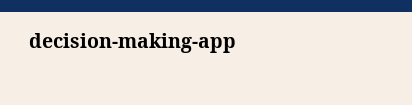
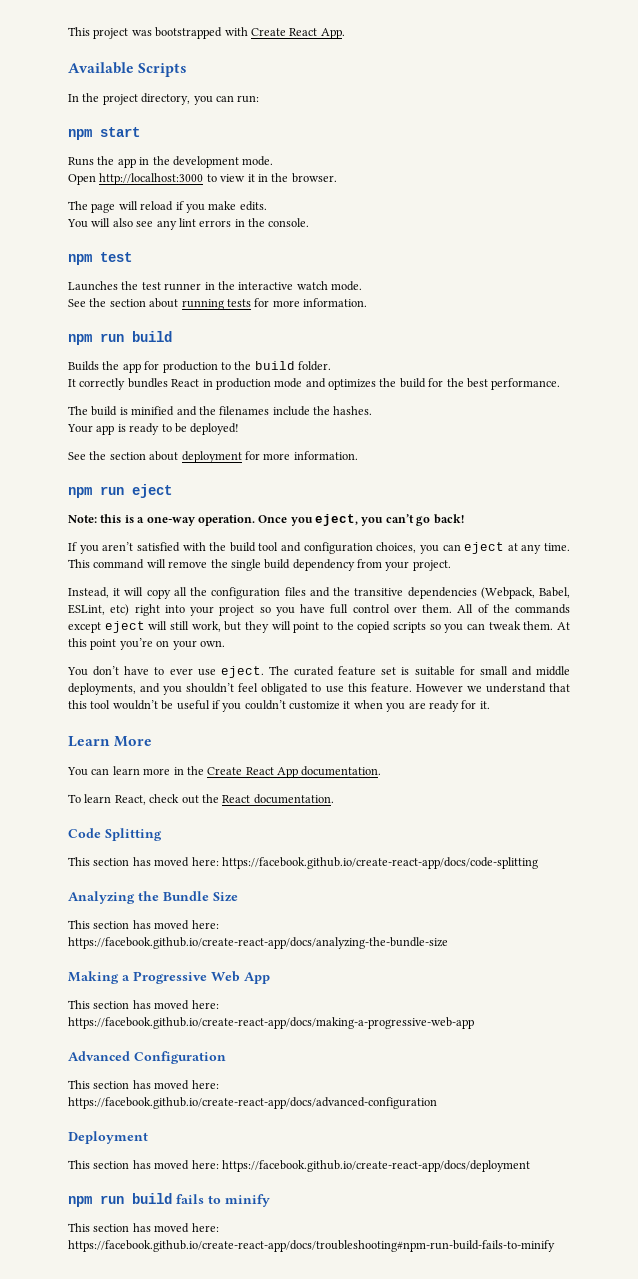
- decision-making-app
+ This project was bootstrapped with Create React App.
+ Available Scripts
+ In the project directory, you can run:
+ npm start
+ Runs the app in the development mode.
+ Open http://localhost:3000 to view it in the browser.
+ The page will reload if you make edits.
+ You will also see any lint errors in the console.
+ npm test
+ Launches the test runner in the interactive watch mode.
+ See the section about running tests for more information.
+ npm run build
+ Builds the app for production to the build folder.
+ It correctly bundles React in production mode and optimizes the build for the best performance.
+ The build is minified and the filenames include the hashes.
+ Your app is ready to be deployed!
+ See the section about deployment for more information.
+ npm run eject
+ Note: this is a one-way operation. Once you eject, you can’t go back!
+ If you aren’t satisfied with the build tool and configuration choices, you can eject at any time. This command will remove the single build dependency from your project.
+ Instead, it will copy all the configuration files and the transitive dependencies (Webpack, Babel, ESLint, etc) right into your project so you have full control over them. All of the commands except eject will still work, but they will point to the copied scripts so you can tweak them. At this point you’re on your own.
+ You don’t have to ever use eject. The curated feature set is suitable for small and middle deployments, and you shouldn’t feel obligated to use this feature. However we understand that this tool wouldn’t be useful if you couldn’t customize it when you are ready for it.
+ Learn More
+ You can learn more in the Create React App documentation.
+ To learn React, check out the React documentation.
+ Code Splitting
+ This section has moved here: https://facebook.github.io/create-react-app/docs/code-splitting
+ Analyzing the Bundle Size
+ This section has moved here: https://facebook.github.io/create-react-app/docs/analyzing-the-bundle-size
+ Making a Progressive Web App
+ This section has moved here: https://facebook.github.io/create-react-app/docs/making-a-progressive-web-app
+ Advanced Configuration
+ This section has moved here: https://facebook.github.io/create-react-app/docs/advanced-configuration
+ Deployment
+ This section has moved here: https://facebook.github.io/create-react-app/docs/deployment
+ npm run build fails to minify
+ This section has moved here: https://facebook.github.io/create-react-app/docs/troubleshooting#npm-run-build-fails-to-minify

